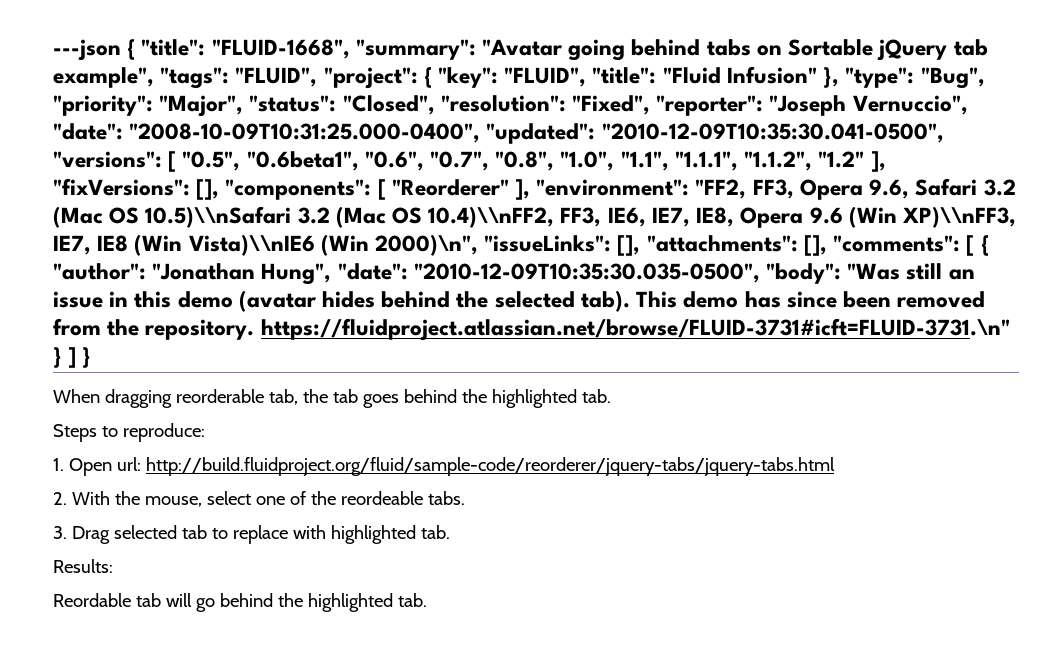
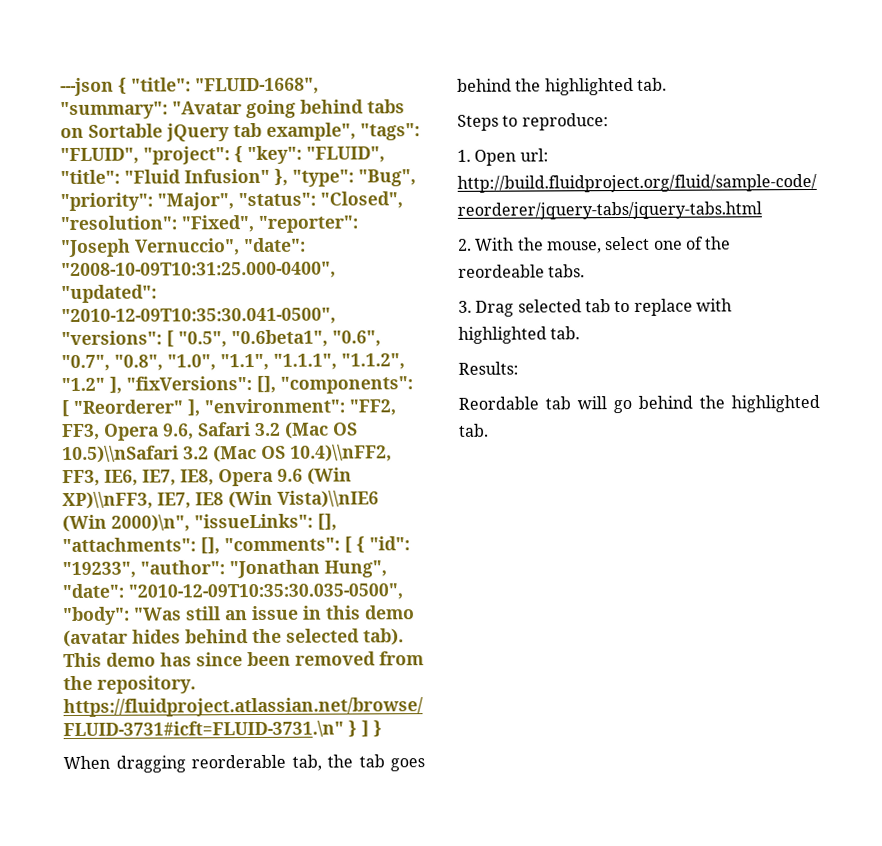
- [ { "author":
+ [ { "id": "19233", "author":

